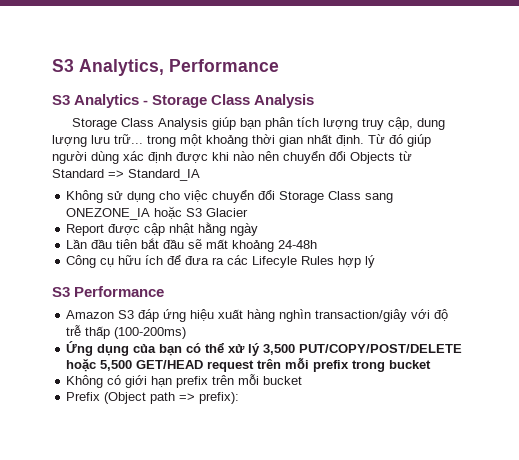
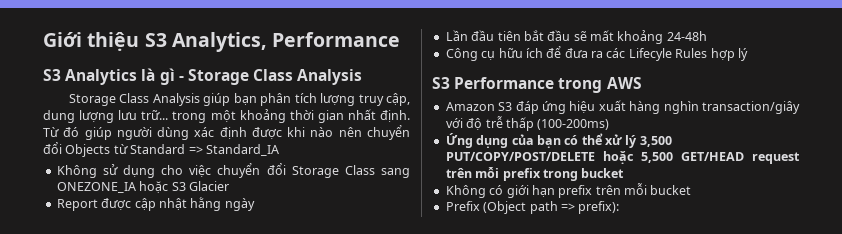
- S3 Analytics, Performance
+ Giới thiệu S3 Analytics, Performance
- S3 Analytics - Storage Class Analysis
+ S3 Analytics là gì - Storage Class Analysis
- S3 Performance
+ S3 Performance trong AWS

